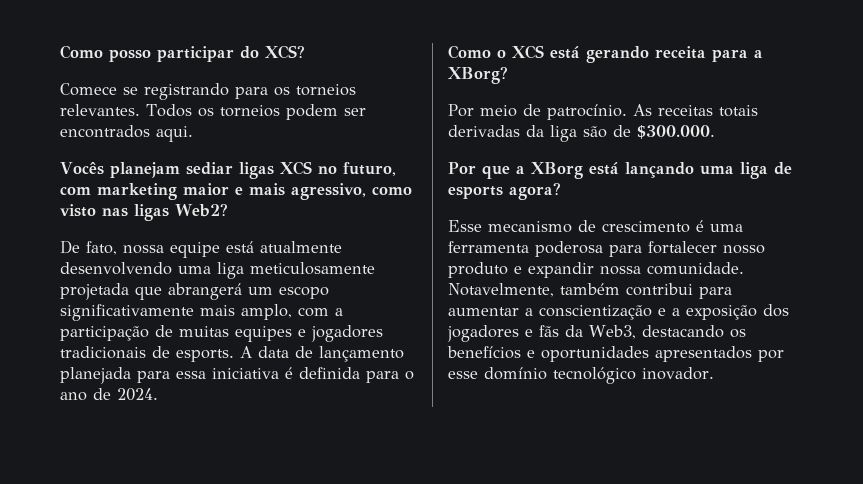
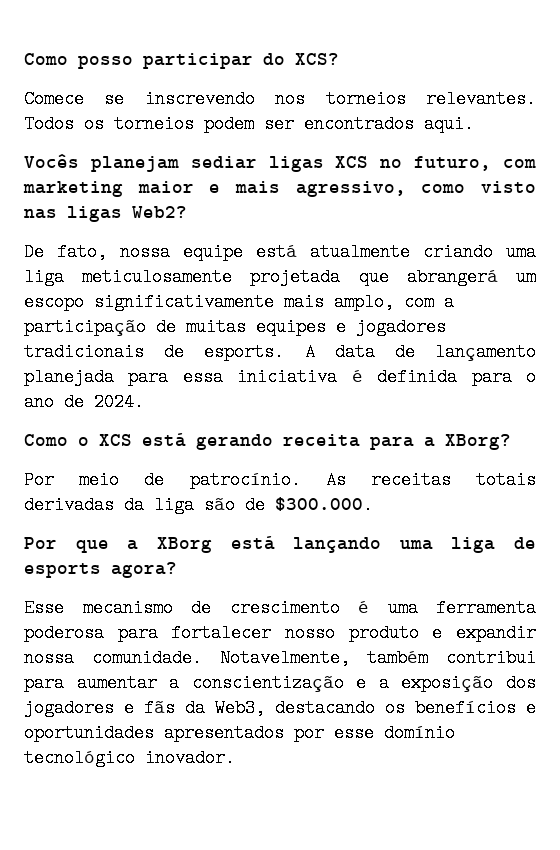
- Comece se registrando para os torneios relevantes.
+ Comece se inscrevendo nos torneios relevantes.
- De fato, nossa equipe está atualmente desenvolvendo uma liga meticulosamente projetada que abrangerá um escopo significativamente mais amplo, com a participação de muitas equipes e jogadores tradicionais de esports.
+ De fato, nossa equipe está atualmente criando uma liga meticulosamente projetada que abrangerá um escopo significativamente mais amplo, com a participação de muitas equipes e jogadores tradicionais de esports.

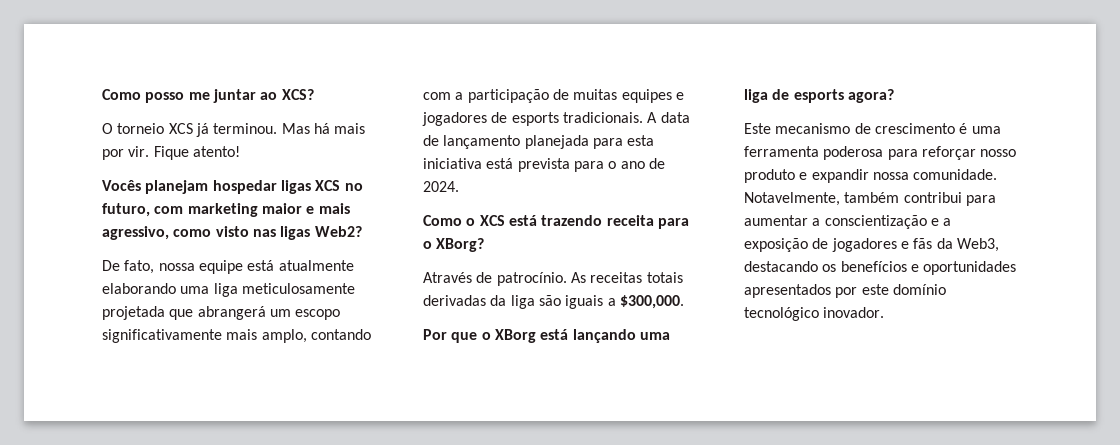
- Como posso participar do XCS?
- Comece se inscrevendo nos torneios relevantes. Todos os torneios podem ser encontrados aqui.
+ Como posso me juntar ao XCS?
+ O torneio XCS já terminou. Mas há mais por vir. Fique atento!
- Vocês planejam sediar ligas XCS no futuro, com marketing maior e mais agressivo, como visto nas ligas Web2?
+ Vocês planejam hospedar ligas XCS no futuro, com marketing maior e mais agressivo, como visto nas ligas Web2?
- De fato, nossa equipe está atualmente criando uma liga meticulosamente projetada que abrangerá um escopo significativamente mais amplo, com a participação de muitas equipes e jogadores tradicionais de esports.
+ De fato, nossa equipe está atualmente elaborando uma liga meticulosamente projetada que abrangerá um escopo significativamente mais amplo, contando com a participação de muitas equipes e jogadores de esports tradicionais.
- A data de lançamento planejada para essa iniciativa é definida para o ano de 2024.
+ A data de lançamento planejada para esta iniciativa está prevista para o ano de 2024.
- Como o XCS está gerando receita para a XBorg?
+ Como o XCS está trazendo receita para o XBorg?
- Por meio de patrocínio.
+ Através de patrocínio.
- As receitas totais derivadas da liga são de $300.000.
+ As receitas totais derivadas da liga são iguais a $300,000.
- Por que a XBorg está lançando uma liga de esports agora?
+ Por que o XBorg está lançando uma liga de esports agora?
- Esse mecanismo de crescimento é uma ferramenta poderosa para fortalecer nosso produto e expandir nossa comunidade.
+ Este mecanismo de crescimento é uma ferramenta poderosa para reforçar nosso produto e expandir nossa comunidade.
- Notavelmente, também contribui para aumentar a conscientização e a exposição dos jogadores e fãs da Web3, destacando os benefícios e oportunidades apresentados por esse domínio tecnológico inovador.
+ Notavelmente, também contribui para aumentar a conscientização e a exposição de jogadores e fãs da Web3, destacando os benefícios e oportunidades apresentados por este domínio tecnológico inovador.

